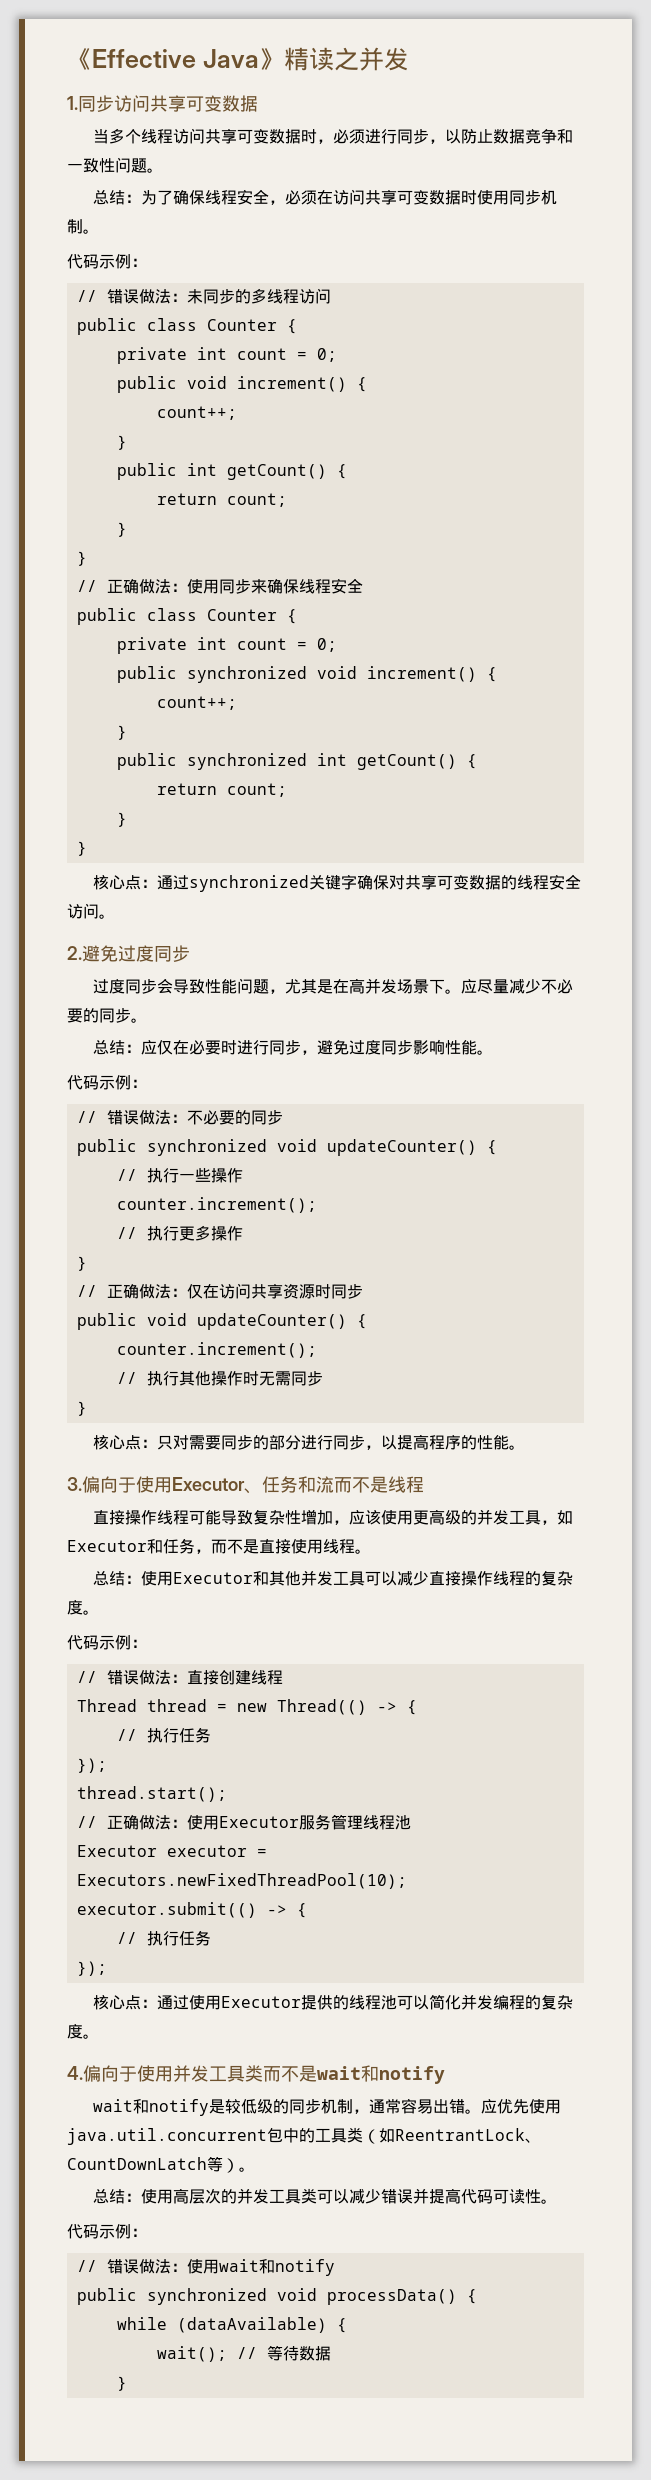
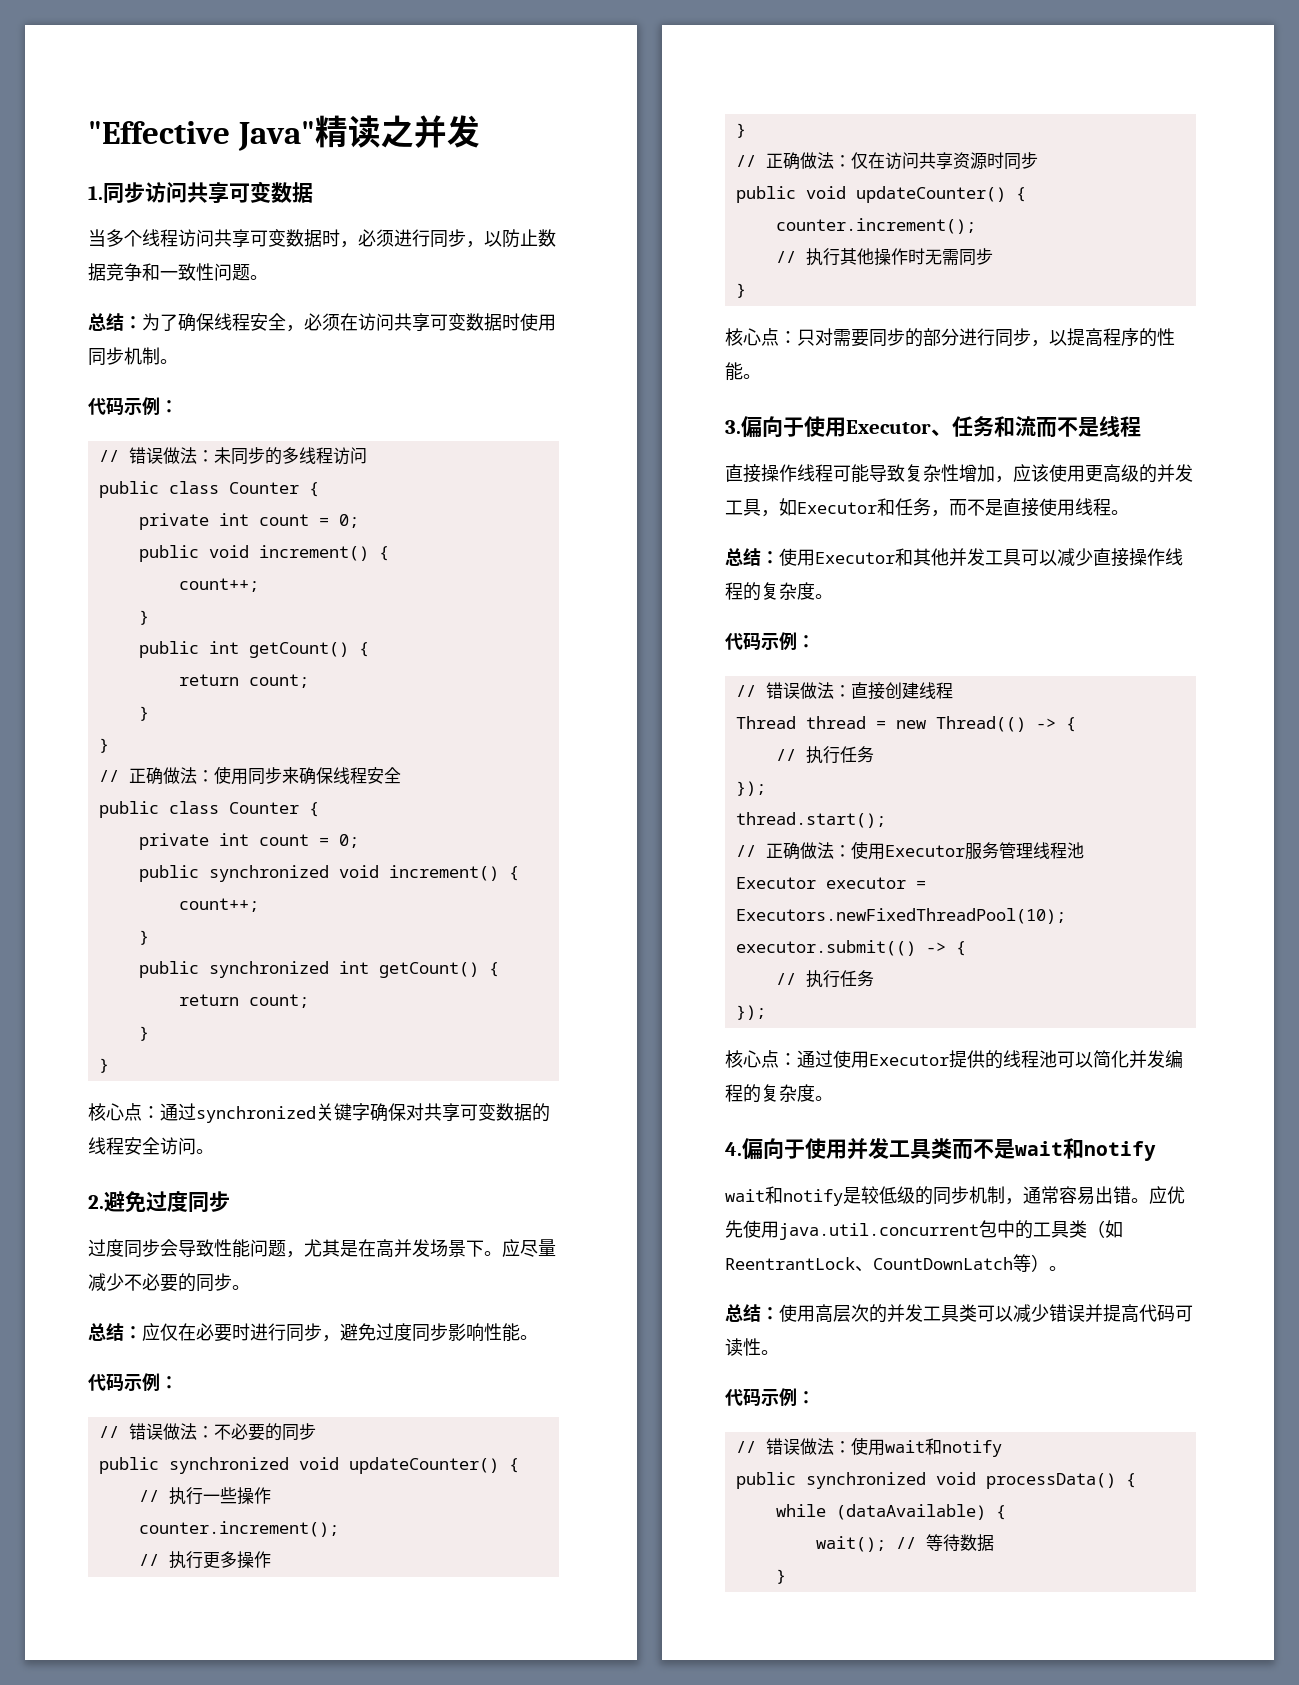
- 《Effective Java》精读之并发
+ "Effective Java"精读之并发

